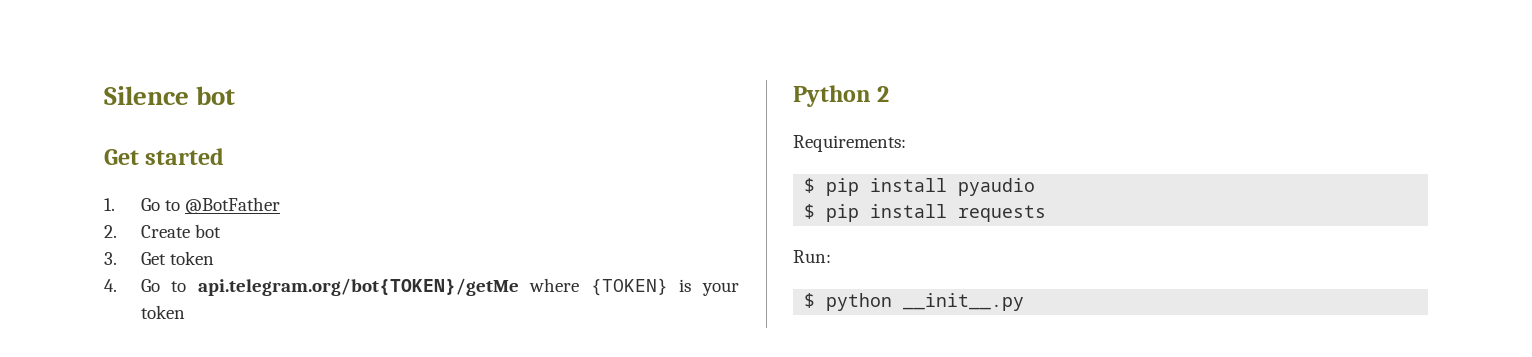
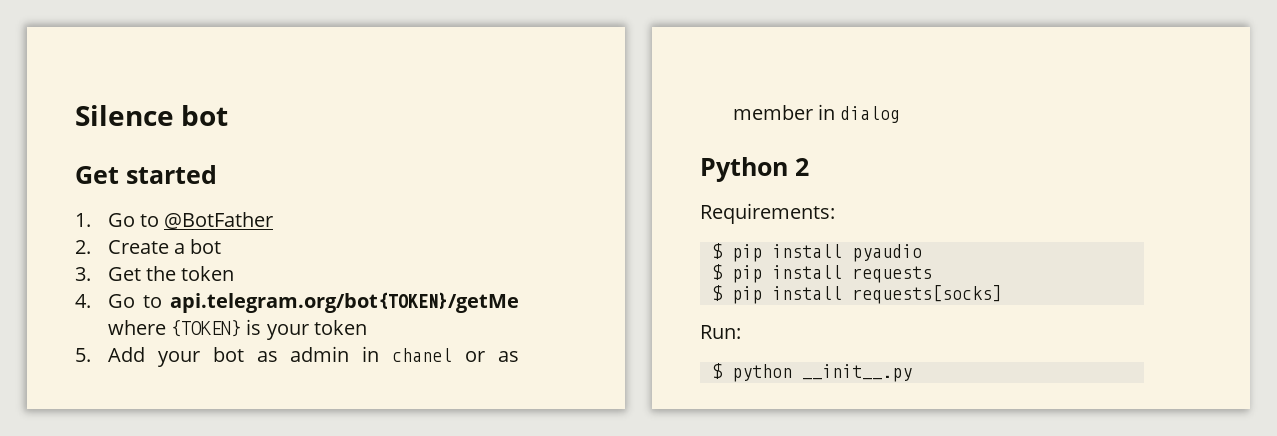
- 2. Create bot
+ 2. Create a bot
- 3. Get token
+ 3. Get the token
+ 5. Add your bot as admin in chanel or as member in dialog
+ $ pip install requests[socks]

